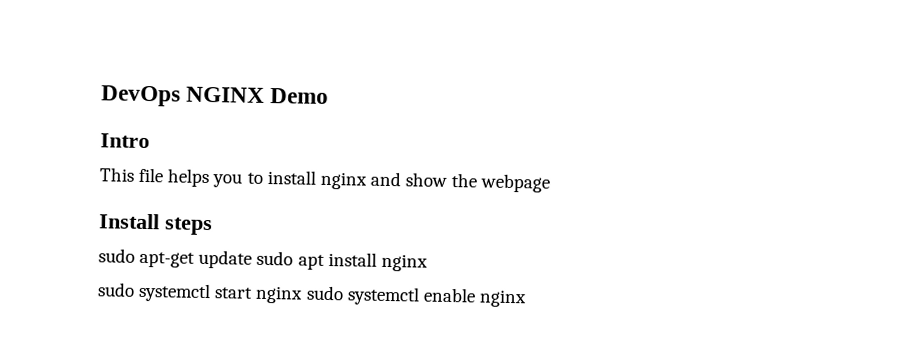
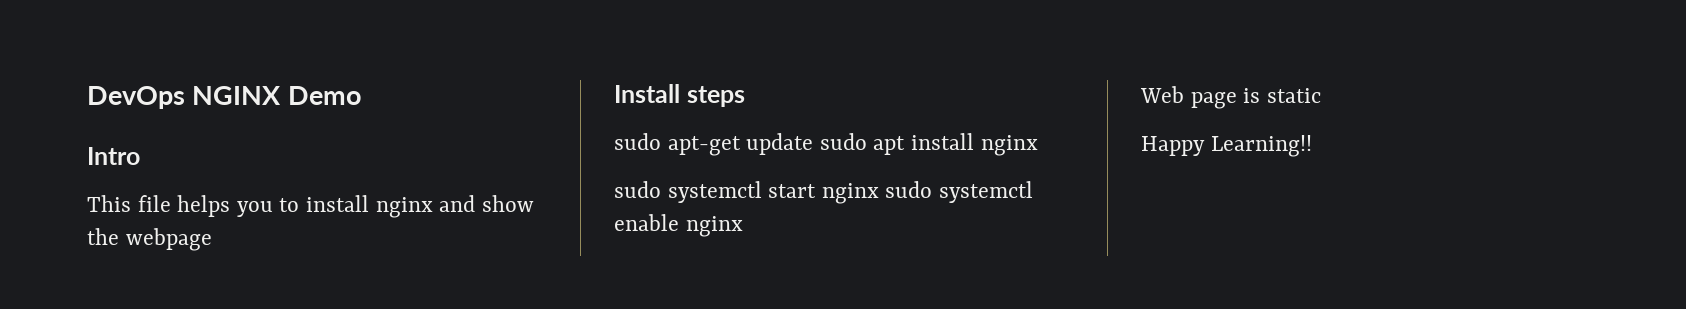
+ Web page is static
+ Happy Learning!!

